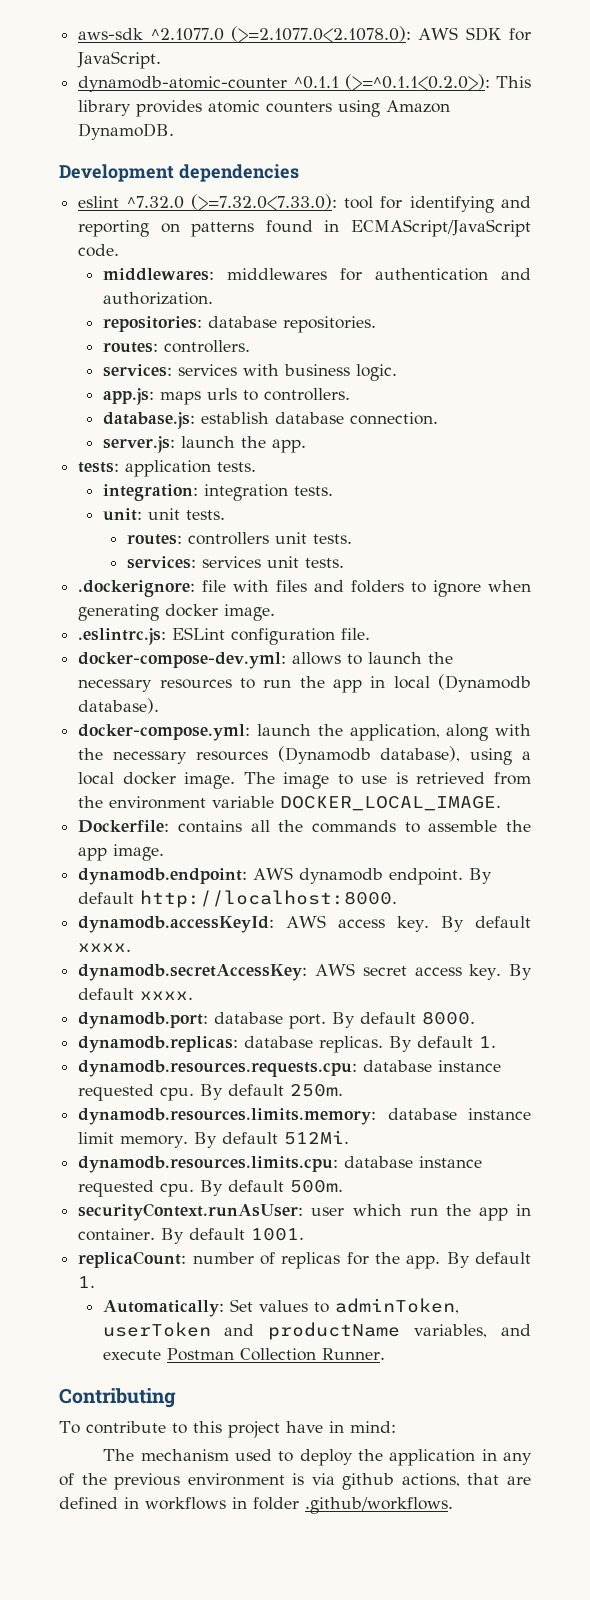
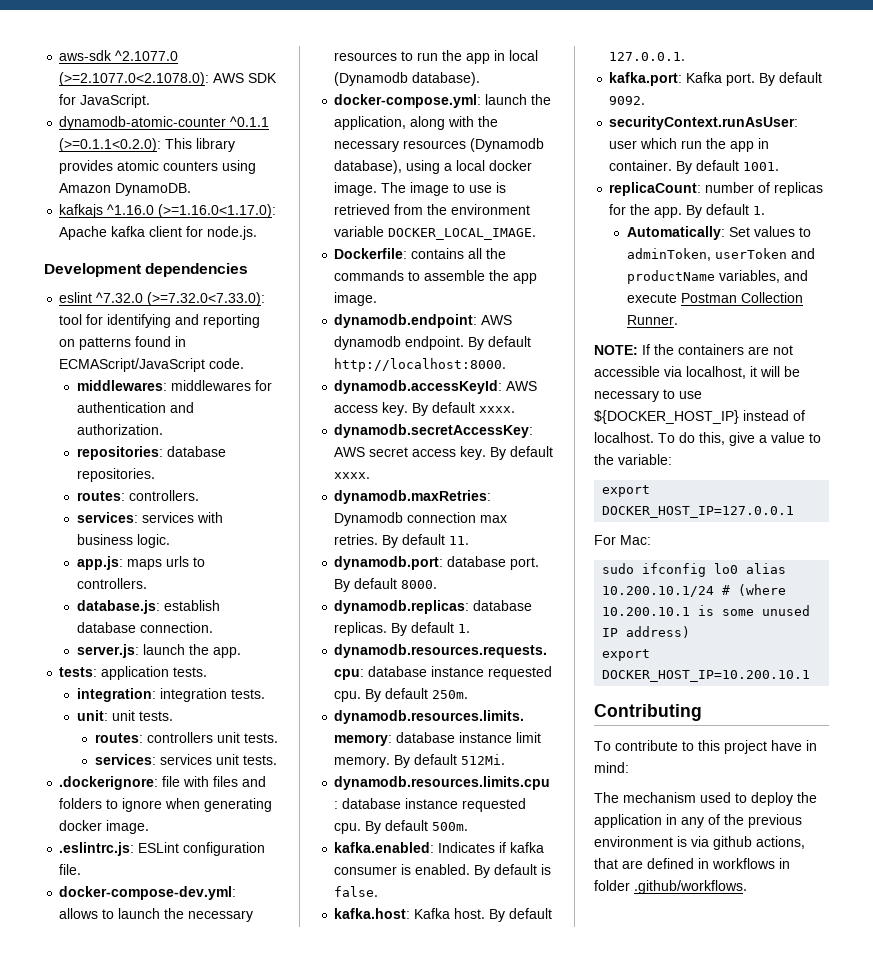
- dynamodb-atomic-counter ^0.1.1 (>=^0.1.1<0.2.0>): This library provides atomic counters using Amazon DynamoDB.
+ dynamodb-atomic-counter ^0.1.1 (>=0.1.1<0.2.0): This library provides atomic counters using Amazon DynamoDB.
+ kafkajs ^1.16.0 (>=1.16.0<1.17.0): Apache kafka client for node.js.
+ dynamodb.maxRetries: Dynamodb connection max retries. By default 11.
+ kafka.enabled: Indicates if kafka consumer is enabled. By default is false.
+ kafka.host: Kafka host. By default 127.0.0.1.
+ kafka.port: Kafka port. By default 9092.
+ NOTE: If the containers are not accessible via localhost, it will be necessary to use ${DOCKER_HOST_IP} instead of localhost. To do this, give a value to the variable:
+ export DOCKER_HOST_IP=127.0.0.1
+ For Mac:
+ sudo ifconfig lo0 alias 10.200.10.1/24 # (where 10.200.10.1 is some unused IP address)
+ export DOCKER_HOST_IP=10.200.10.1

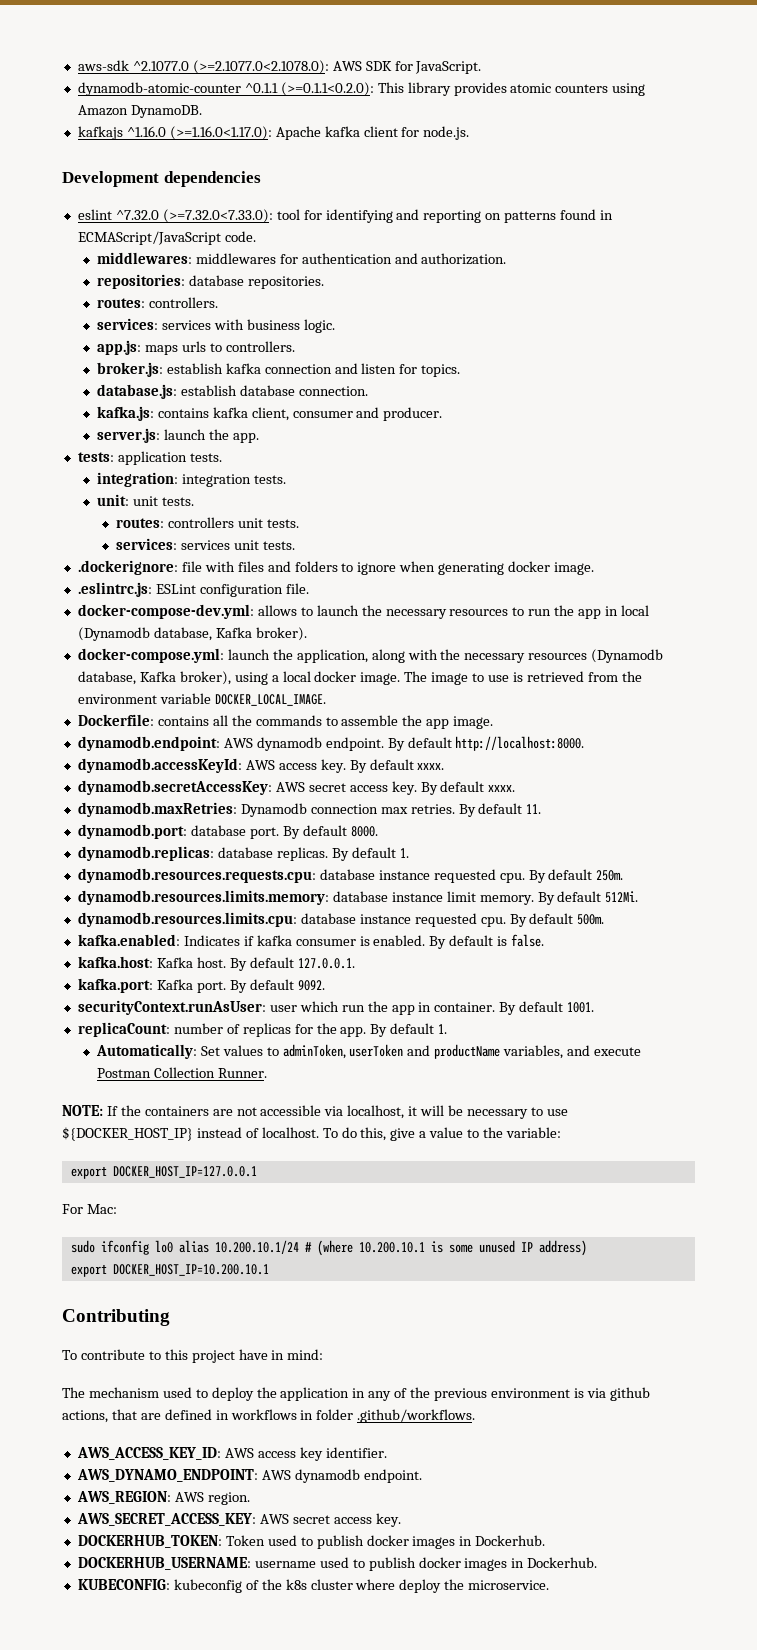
+ broker.js: establish kafka connection and listen for topics.
  database.js: establish database connection.
+ kafka.js: contains kafka client, consumer and producer.
- docker-compose-dev.yml: allows to launch the necessary resources to run the app in local (Dynamodb database).
+ docker-compose-dev.yml: allows to launch the necessary resources to run the app in local (Dynamodb database, Kafka broker).
- docker-compose.yml: launch the application, along with the necessary resources (Dynamodb database), using a local docker image.
+ docker-compose.yml: launch the application, along with the necessary resources (Dynamodb database, Kafka broker), using a local docker image.
+ AWS_ACCESS_KEY_ID: AWS access key identifier.
+ AWS_DYNAMO_ENDPOINT: AWS dynamodb endpoint.
+ AWS_REGION: AWS region.
+ AWS_SECRET_ACCESS_KEY: AWS secret access key.
+ DOCKERHUB_TOKEN: Token used to publish docker images in Dockerhub.
+ DOCKERHUB_USERNAME: username used to publish docker images in Dockerhub.
+ KUBECONFIG: kubeconfig of the k8s cluster where deploy the microservice.

